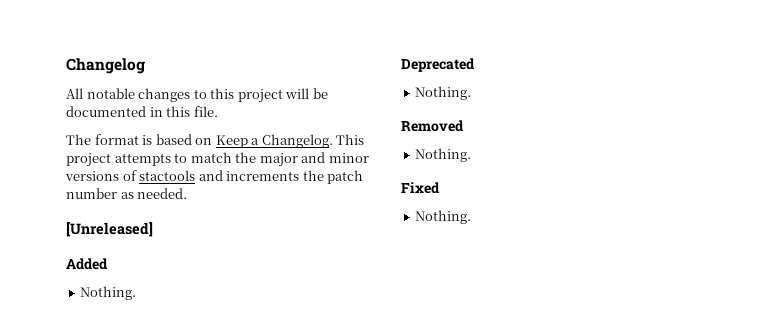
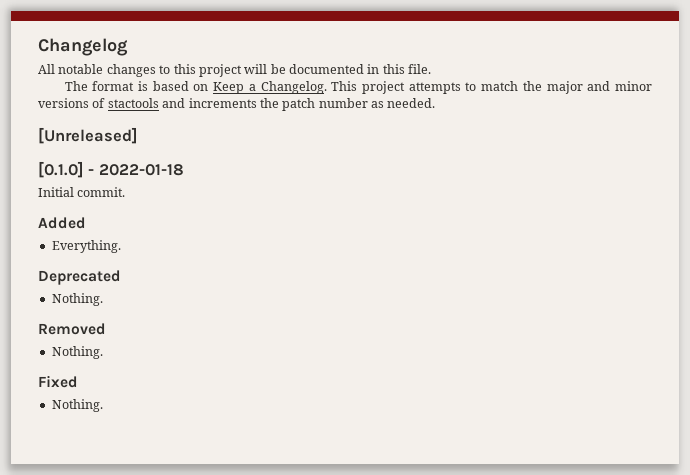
+ [0.1.0] - 2022-01-18
+ Initial commit.
  Added
- Nothing.
+ Everything.

